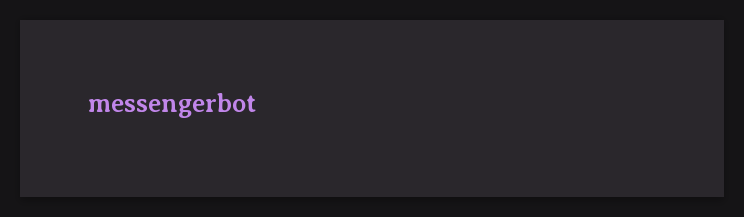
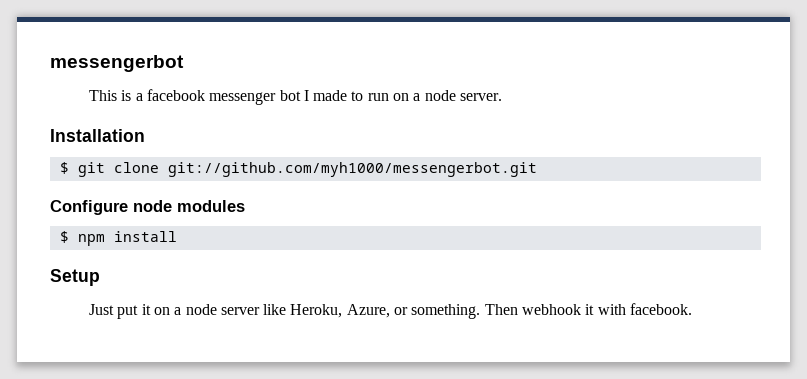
+ This is a facebook messenger bot I made to run on a node server.
+ Installation
+ $ git clone git://github.com/myh1000/messengerbot.git
+ Configure node modules
+ $ npm install
+ Setup
+ Just put it on a node server like Heroku, Azure, or something. Then webhook it with facebook.

